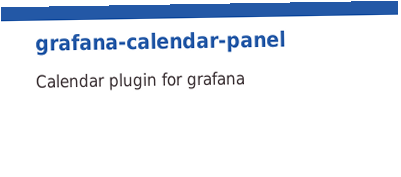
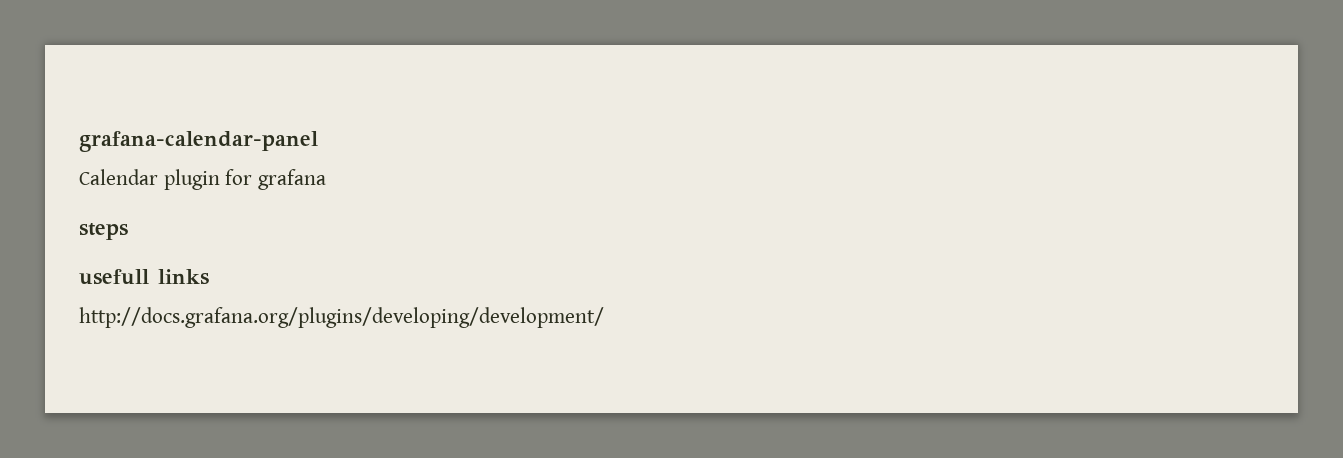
+ steps
+ usefull links
+ http://docs.grafana.org/plugins/developing/development/

